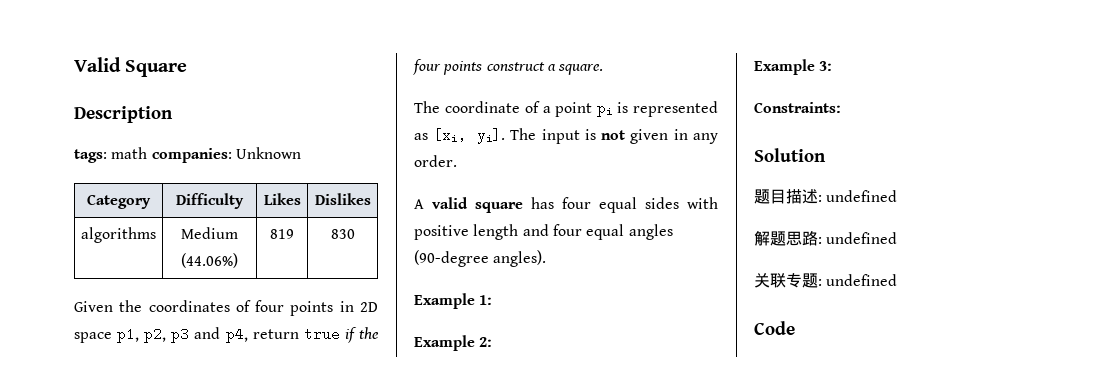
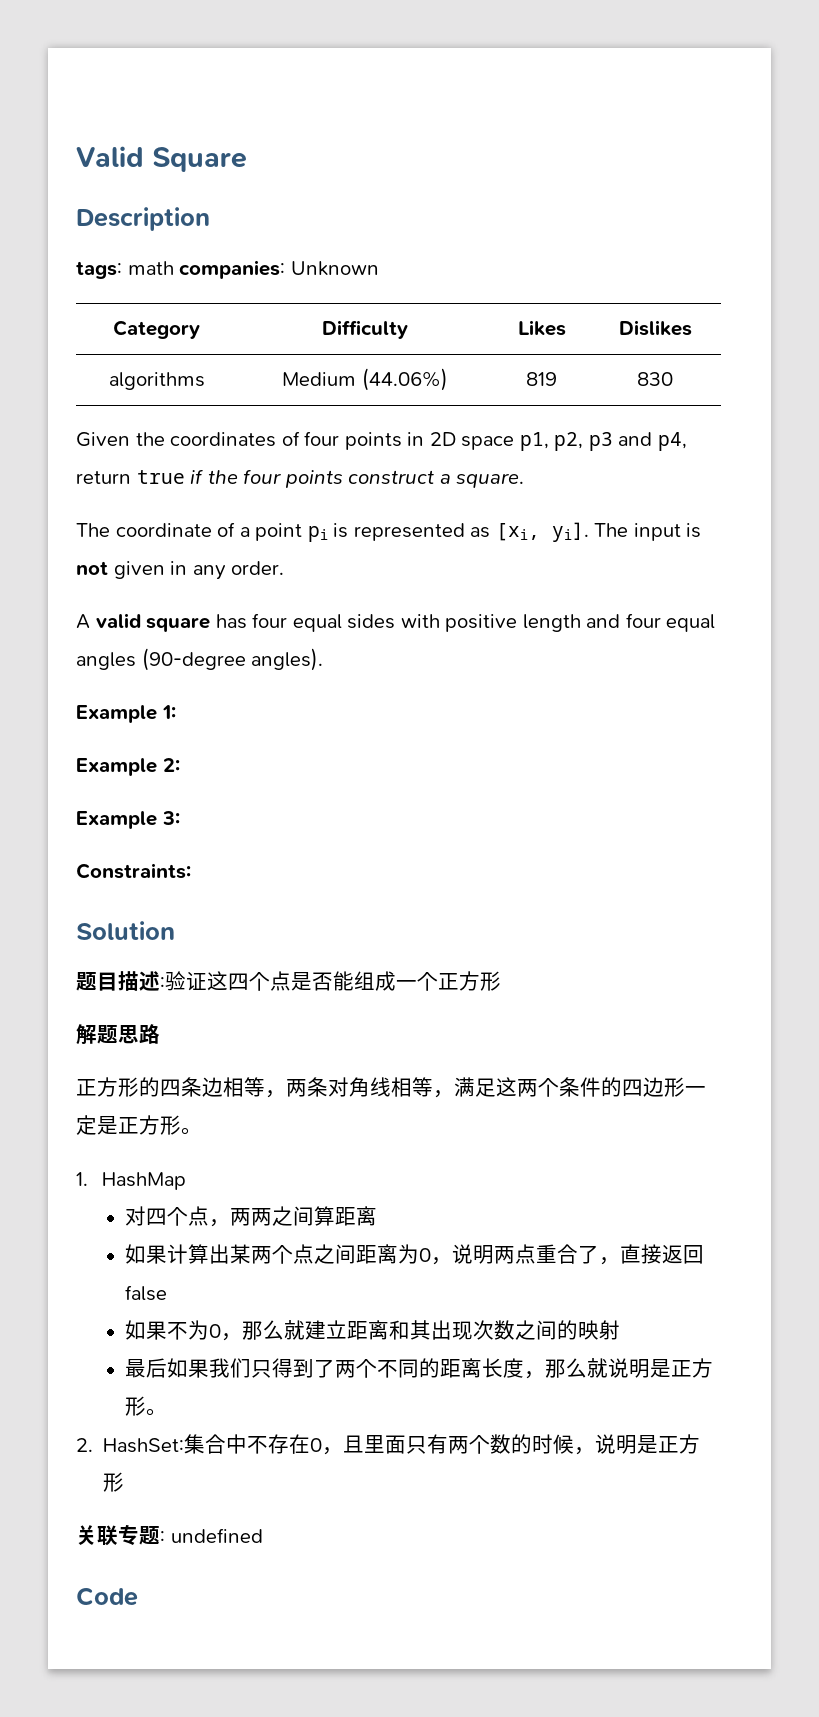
- 题目描述: undefined
- 解题思路: undefined
+ 题目描述:验证这四个点是否能组成一个正方形
+ 解题思路
+ 正方形的四条边相等，两条对角线相等，满足这两个条件的四边形一定是正方形。
+ 1. HashMap
+ 对四个点，两两之间算距离
+ 如果计算出某两个点之间距离为0，说明两点重合了，直接返回false
+ 如果不为0，那么就建立距离和其出现次数之间的映射
+ 最后如果我们只得到了两个不同的距离长度，那么就说明是正方形。
+ 2. HashSet:集合中不存在0，且里面只有两个数的时候，说明是正方形

